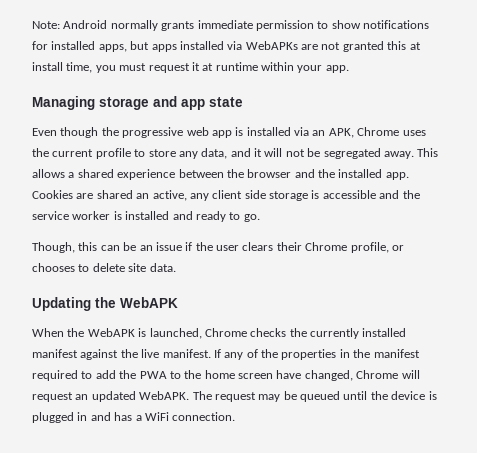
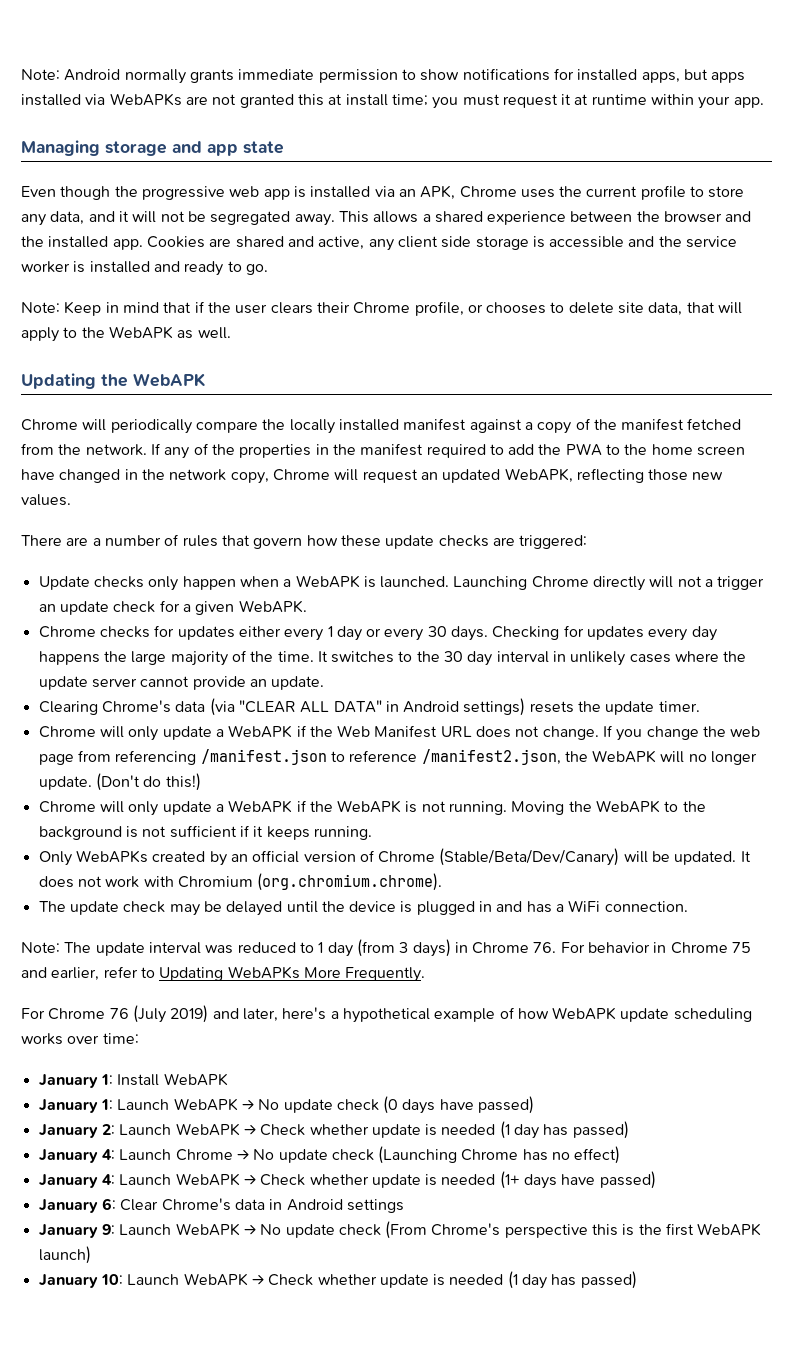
- Note: Android normally grants immediate permission to show notifications for installed apps, but apps installed via WebAPKs are not granted this at install time, you must request it at runtime within your app.
+ Note: Android normally grants immediate permission to show notifications for installed apps, but apps installed via WebAPKs are not granted this at install time; you must request it at runtime within your app.
- Cookies are shared an active, any client side storage is accessible and the service worker is installed and ready to go.
+ Cookies are shared and active, any client side storage is accessible and the service worker is installed and ready to go.
- Though, this can be an issue if the user clears their Chrome profile, or chooses to delete site data.
+ Note: Keep in mind that if the user clears their Chrome profile, or chooses to delete site data, that will apply to the WebAPK as well.
  Updating the WebAPK
- When the WebAPK is launched, Chrome checks the currently installed manifest against the live manifest.
+ Chrome will periodically compare the locally installed manifest against a copy of the manifest fetched from the network.
- If any of the properties in the manifest required to add the PWA to the home screen have changed, Chrome will request an updated WebAPK. The request may be queued until the device is plugged in and has a WiFi connection.
+ If any of the properties in the manifest required to add the PWA to the home screen have changed in the network copy, Chrome will request an updated WebAPK, reflecting those new values.
+ There are a number of rules that govern how these update checks are triggered:
+ Update checks only happen when a WebAPK is launched. Launching Chrome directly will not a trigger an update check for a given WebAPK.
+ Chrome checks for updates either every 1 day or every 30 days. Checking for updates every day happens the large majority of the time. It switches to the 30 day interval in unlikely cases where the update server cannot provide an update.
+ Clearing Chrome's data (via "CLEAR ALL DATA" in Android settings) resets the update timer.
+ Chrome will only update a WebAPK if the Web Manifest URL does not change. If you change the web page from referencing /manifest.json to reference /manifest2.json, the WebAPK will no longer update. (Don't do this!)
+ Chrome will only update a WebAPK if the WebAPK is not running. Moving the WebAPK to the background is not sufficient if it keeps running.
+ Only WebAPKs created by an official version of Chrome (Stable/Beta/Dev/Canary) will be updated. It does not work with Chromium (org.chromium.chrome).
+ The update check may be delayed until the device is plugged in and has a WiFi connection.
+ Note: The update interval was reduced to 1 day (from 3 days) in Chrome 76. For behavior in Chrome 75 and earlier, refer to Updating WebAPKs More Frequently.
+ For Chrome 76 (July 2019) and later, here's a hypothetical example of how WebAPK update scheduling works over time:
+ January 1: Install WebAPK
+ January 1: Launch WebAPK → No update check (0 days have passed)
+ January 2: Launch WebAPK → Check whether update is needed (1 day has passed)
+ January 4: Launch Chrome → No update check (Launching Chrome has no effect)
+ January 4: Launch WebAPK → Check whether update is needed (1+ days have passed)
+ January 6: Clear Chrome's data in Android settings
+ January 9: Launch WebAPK → No update check (From Chrome's perspective this is the first WebAPK launch)
+ January 10: Launch WebAPK → Check whether update is needed (1 day has passed)

